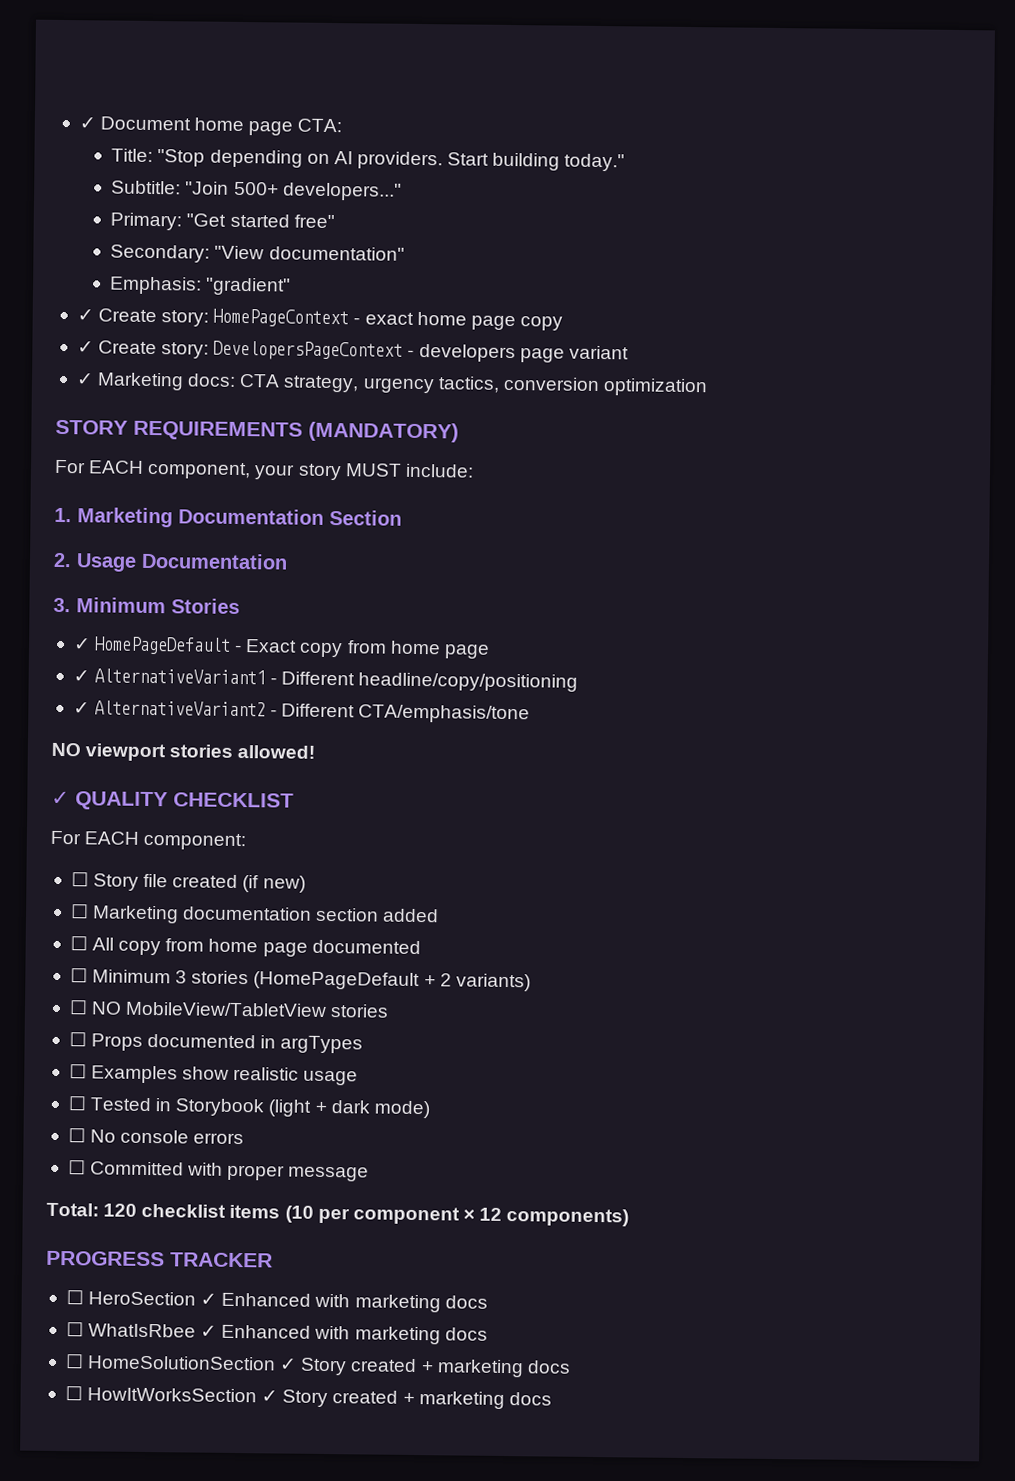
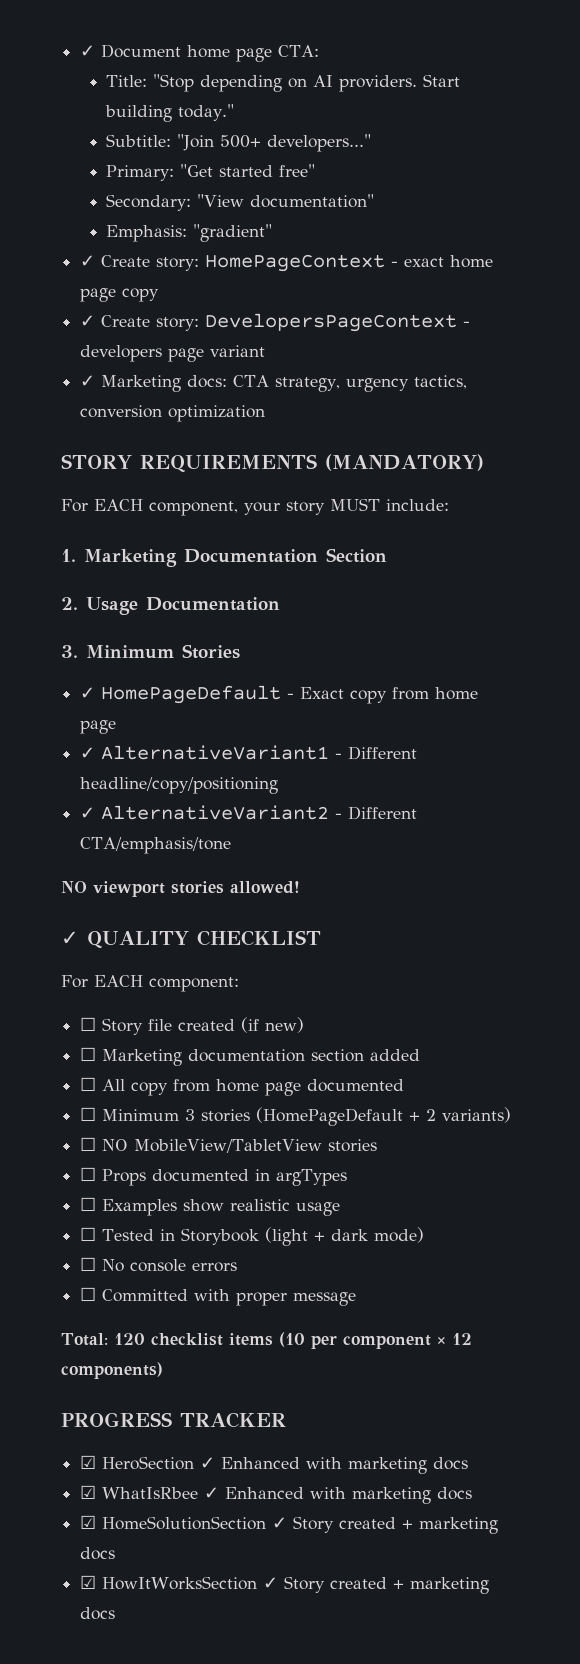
- ☐ HeroSection ✓ Enhanced with marketing docs
+ ☑ HeroSection ✓ Enhanced with marketing docs
- ☐ WhatIsRbee ✓ Enhanced with marketing docs
+ ☑ WhatIsRbee ✓ Enhanced with marketing docs
- ☐ HomeSolutionSection ✓ Story created + marketing docs
+ ☑ HomeSolutionSection ✓ Story created + marketing docs
- ☐ HowItWorksSection ✓ Story created + marketing docs
+ ☑ HowItWorksSection ✓ Story created + marketing docs

